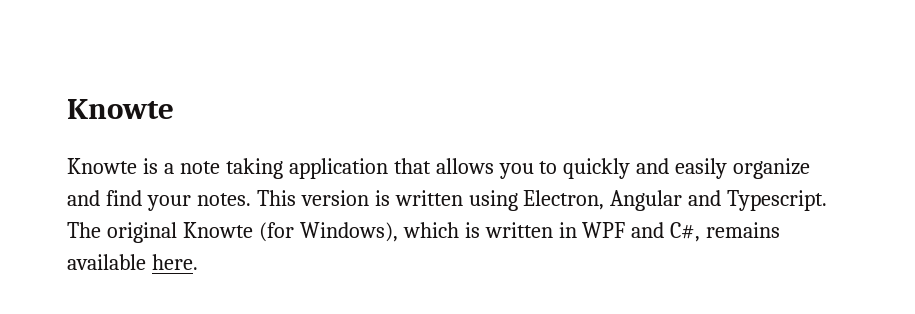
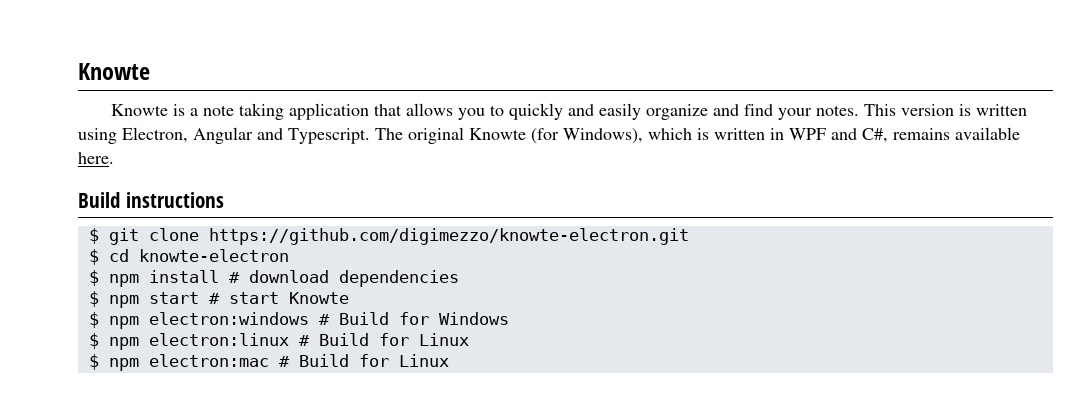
+ Build instructions
+ $ git clone https://github.com/digimezzo/knowte-electron.git
+ $ cd knowte-electron
+ $ npm install # download dependencies
+ $ npm start # start Knowte
+ $ npm electron:windows # Build for Windows
+ $ npm electron:linux # Build for Linux
+ $ npm electron:mac # Build for Linux

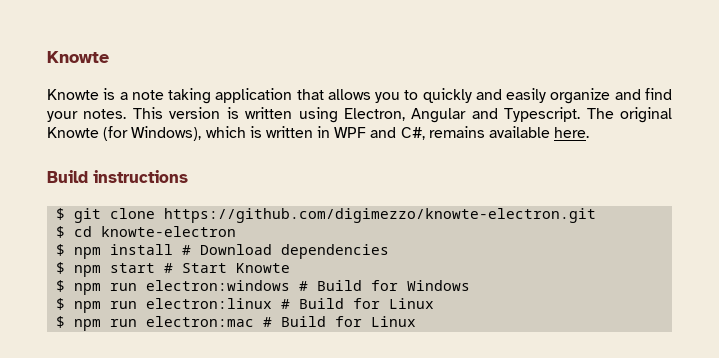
- $ npm install # download dependencies
+ $ npm install # Download dependencies
- $ npm start # start Knowte
+ $ npm start # Start Knowte
- $ npm electron:windows # Build for Windows
+ $ npm run electron:windows # Build for Windows
- $ npm electron:linux # Build for Linux
+ $ npm run electron:linux # Build for Linux
- $ npm electron:mac # Build for Linux
+ $ npm run electron:mac # Build for Linux

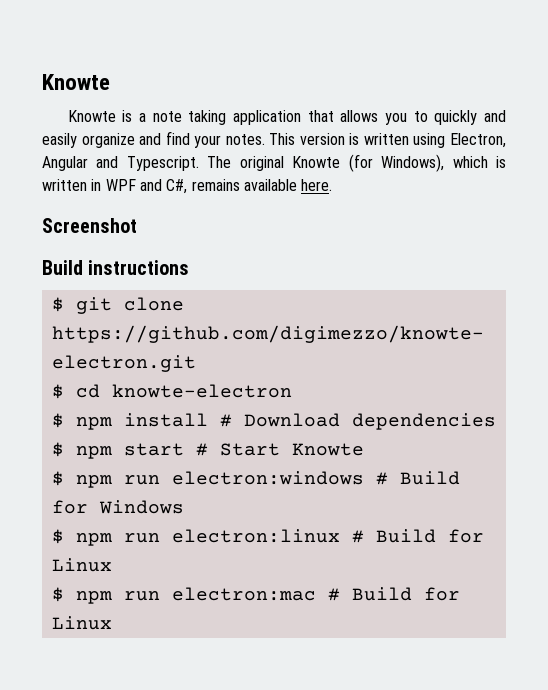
+ Screenshot

